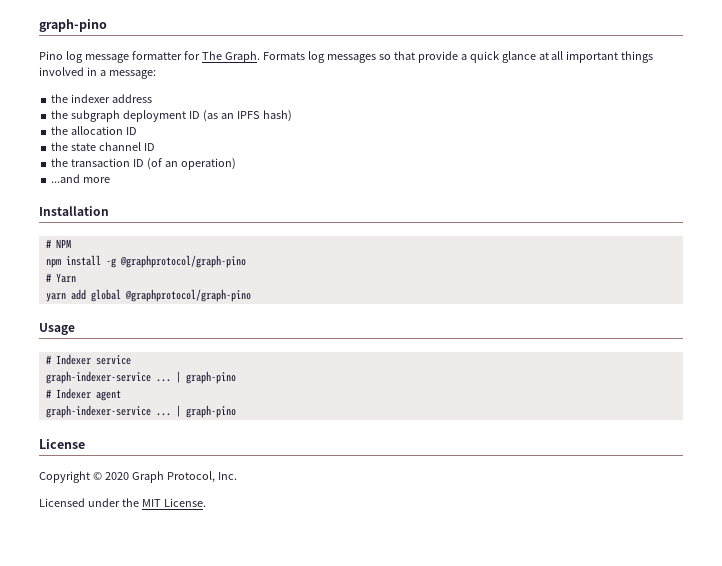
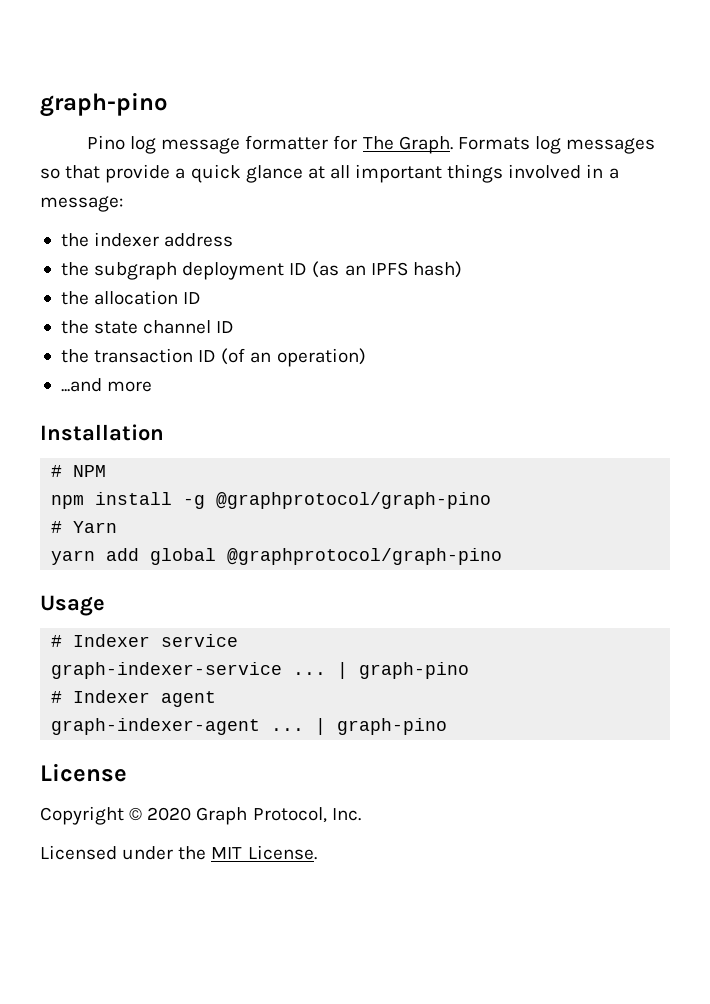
  # Indexer agent
- graph-indexer-service ...
+ graph-indexer-agent ...

